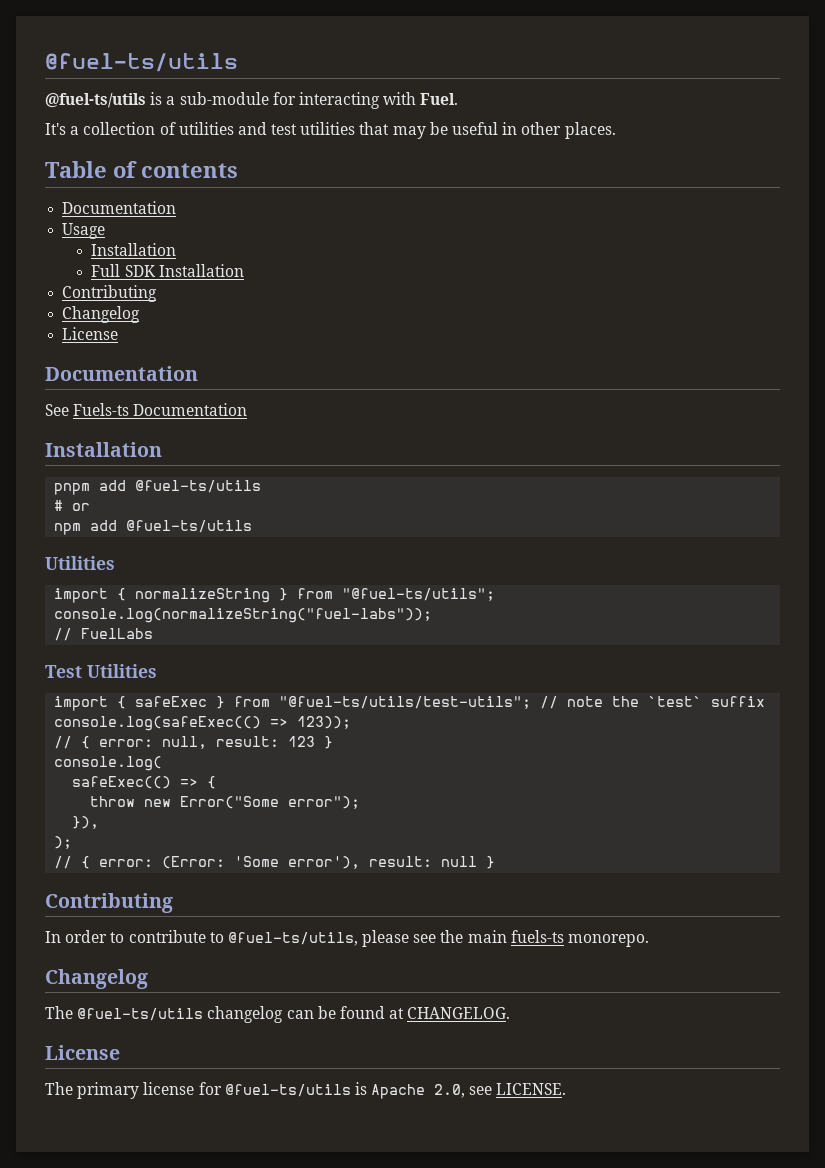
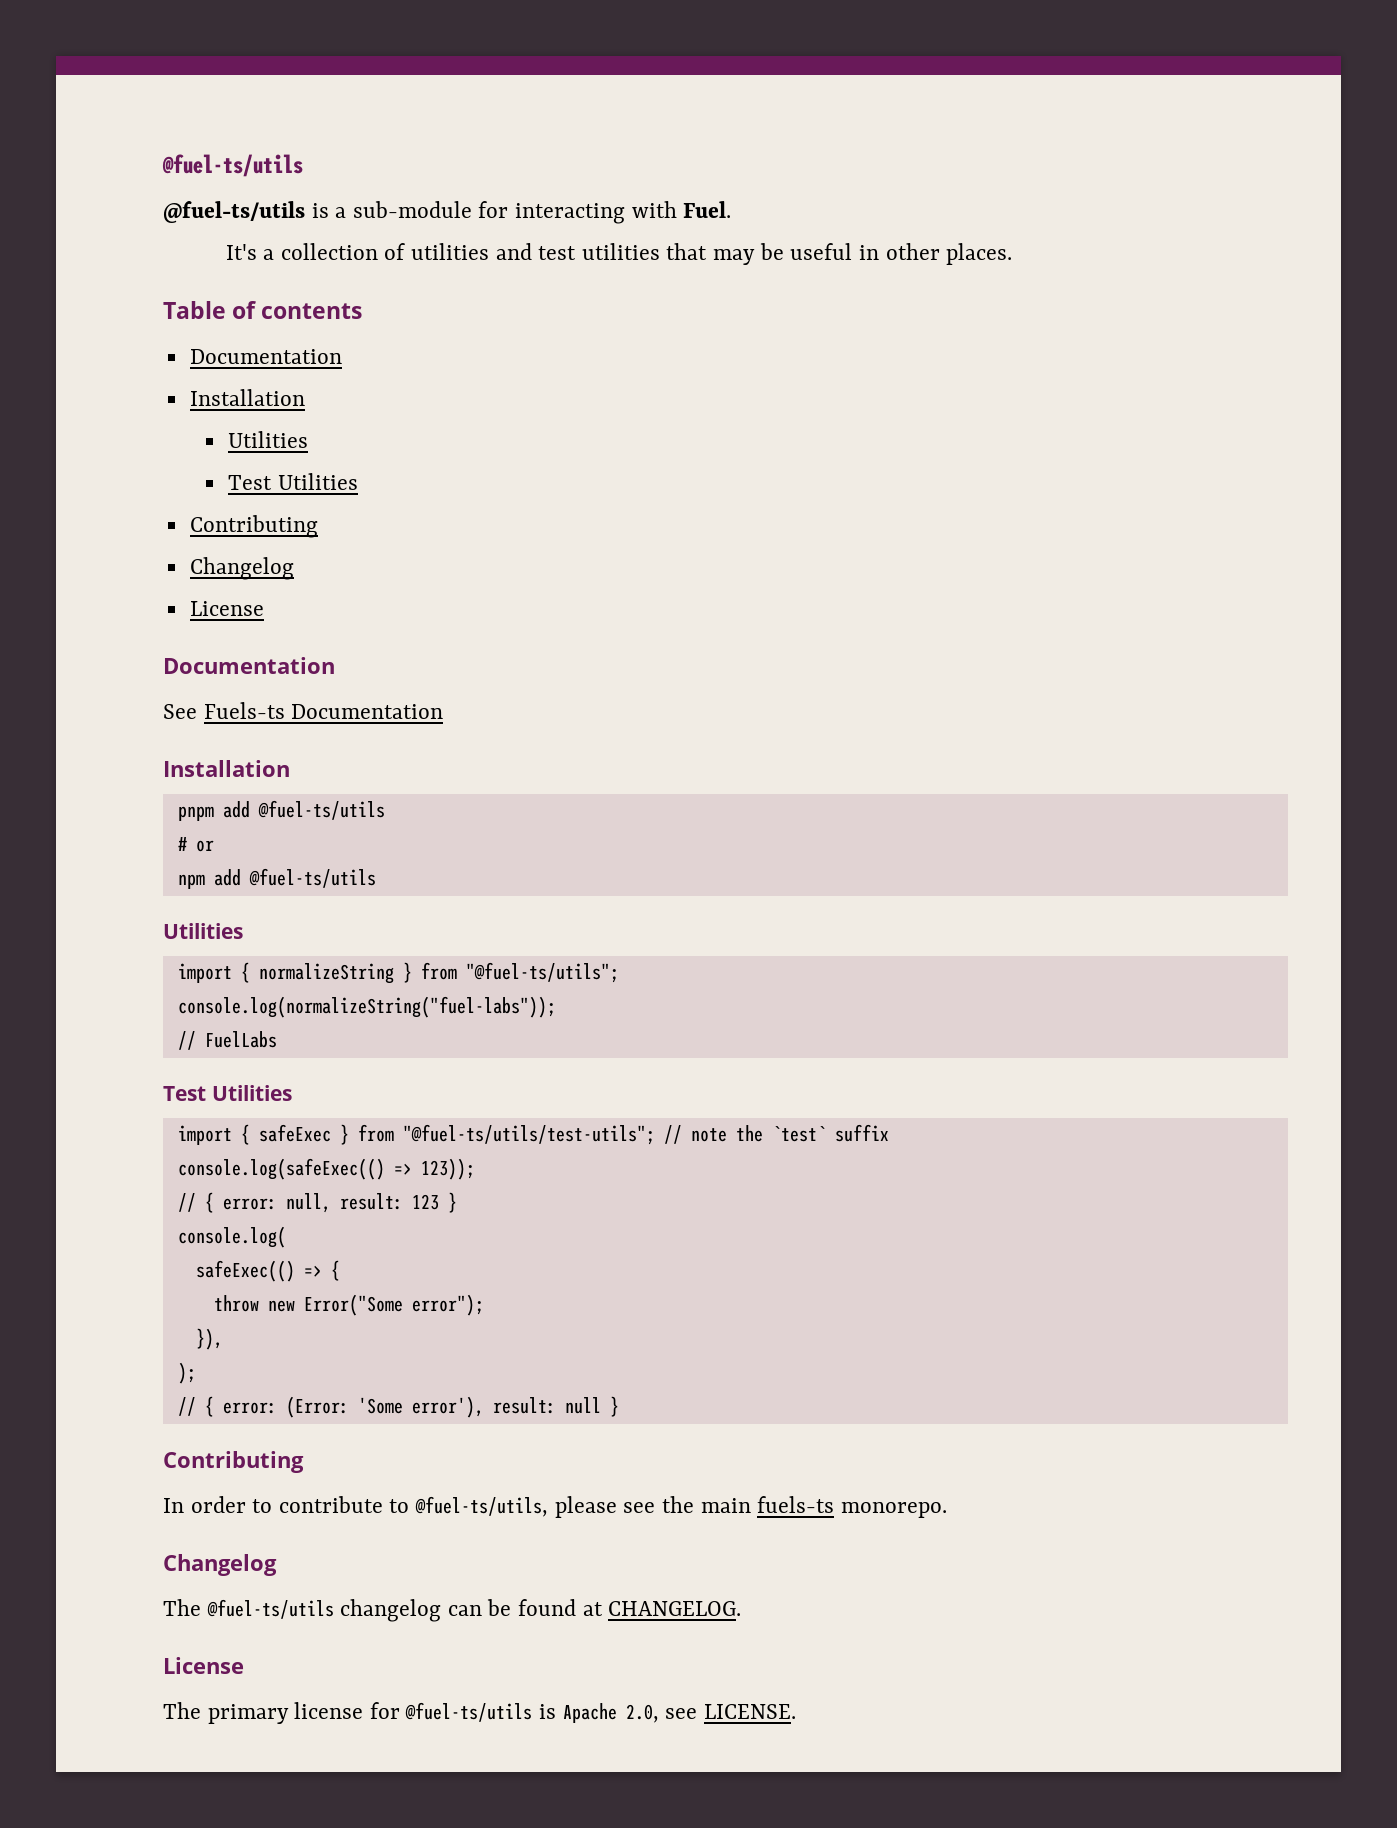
  Table of contents
  Documentation
- Usage
  Installation
- Full SDK Installation
+ Utilities
+ Test Utilities

